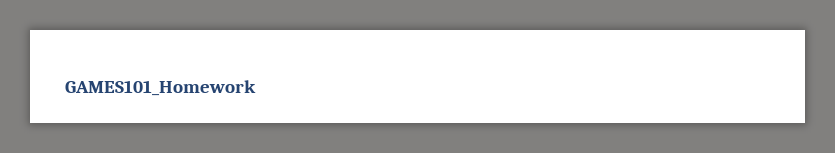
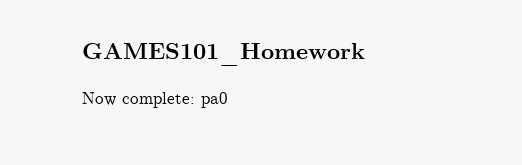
+ Now complete: pa0

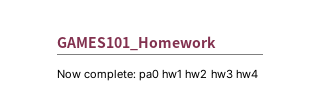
- Now complete: pa0
+ Now complete: pa0 hw1 hw2 hw3 hw4

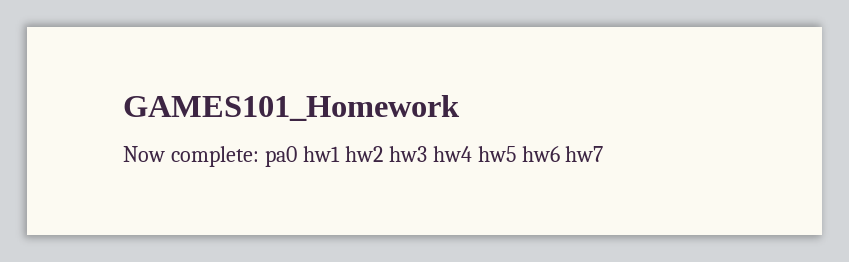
- Now complete: pa0 hw1 hw2 hw3 hw4
+ Now complete: pa0 hw1 hw2 hw3 hw4 hw5 hw6 hw7

